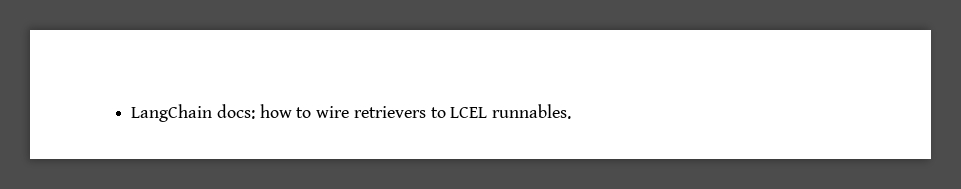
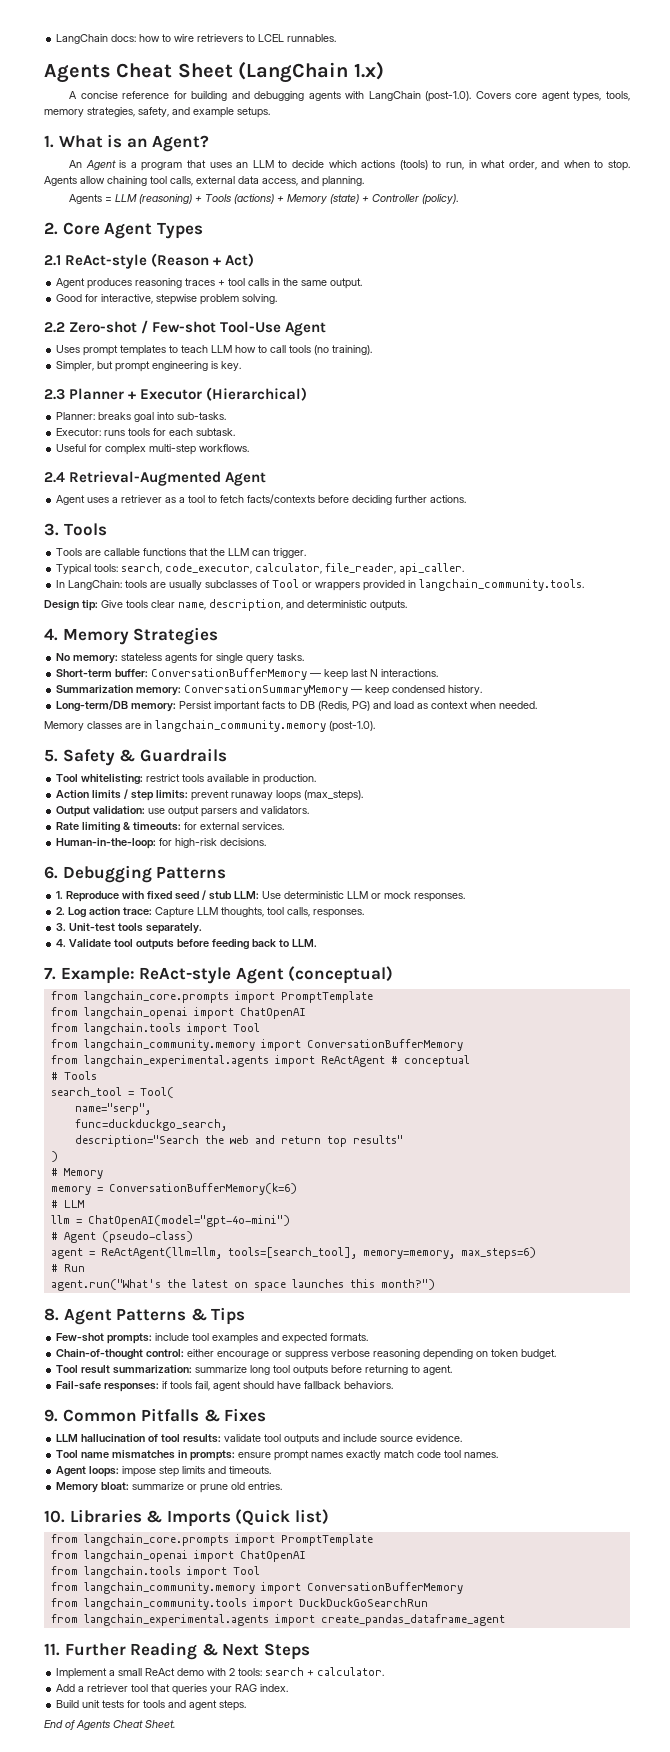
+ Agents Cheat Sheet (LangChain 1.x)
+ A concise reference for building and debugging agents with LangChain (post-1.0). Covers core agent types, tools, memory strategies, safety, and example setups.
+ 1. What is an Agent?
+ An Agent is a program that uses an LLM to decide which actions (tools) to run, in what order, and when to stop. Agents allow chaining tool calls, external data access, and planning.
+ Agents = LLM (reasoning) + Tools (actions) + Memory (state) + Controller (policy).
+ 2. Core Agent Types
+ 2.1 ReAct-style (Reason + Act)
+ Agent produces reasoning traces + tool calls in the same output.
+ Good for interactive, stepwise problem solving.
+ 2.2 Zero-shot / Few-shot Tool-Use Agent
+ Uses prompt templates to teach LLM how to call tools (no training).
+ Simpler, but prompt engineering is key.
+ 2.3 Planner + Executor (Hierarchical)
+ Planner: breaks goal into sub-tasks.
+ Executor: runs tools for each subtask.
+ Useful for complex multi-step workflows.
+ 2.4 Retrieval-Augmented Agent
+ Agent uses a retriever as a tool to fetch facts/contexts before deciding further actions.
+ 3. Tools
+ Tools are callable functions that the LLM can trigger.
+ Typical tools: search, code_executor, calculator, file_reader, api_caller.
+ In LangChain: tools are usually subclasses of Tool or wrappers provided in langchain_community.tools.
+ Design tip: Give tools clear name, description, and deterministic outputs.
+ 4. Memory Strategies
+ No memory: stateless agents for single query tasks.
+ Short-term buffer: ConversationBufferMemory — keep last N interactions.
+ Summarization memory: ConversationSummaryMemory — keep condensed history.
+ Long-term/DB memory: Persist important facts to DB (Redis, PG) and load as context when needed.
+ Memory classes are in langchain_community.memory (post-1.0).
+ 5. Safety & Guardrails
+ Tool whitelisting: restrict tools available in production.
+ Action limits / step limits: prevent runaway loops (max_steps).
+ Output validation: use output parsers and validators.
+ Rate limiting & timeouts: for external services.
+ Human-in-the-loop: for high-risk decisions.
+ 6. Debugging Patterns
+ 1. Reproduce with fixed seed / stub LLM: Use deterministic LLM or mock responses.
+ 2. Log action trace: Capture LLM thoughts, tool calls, responses.
+ 3. Unit-test tools separately.
+ 4. Validate tool outputs before feeding back to LLM.
+ 7. Example: ReAct-style Agent (conceptual)
+ from langchain_core.prompts import PromptTemplate
+ from langchain_openai import ChatOpenAI
+ from langchain.tools import Tool
+ from langchain_community.memory import ConversationBufferMemory
+ from langchain_experimental.agents import ReActAgent # conceptual
+ # Tools
+ search_tool = Tool(
+ name="serp",
+ func=duckduckgo_search,
+ description="Search the web and return top results"
+ )
+ # Memory
+ memory = ConversationBufferMemory(k=6)
+ # LLM
+ llm = ChatOpenAI(model="gpt-4o-mini")
+ # Agent (pseudo-class)
+ agent = ReActAgent(llm=llm, tools=[search_tool], memory=memory, max_steps=6)
+ # Run
+ agent.run("What's the latest on space launches this month?")
+ 8. Agent Patterns & Tips
+ Few-shot prompts: include tool examples and expected formats.
+ Chain-of-thought control: either encourage or suppress verbose reasoning depending on token budget.
+ Tool result summarization: summarize long tool outputs before returning to agent.
+ Fail-safe responses: if tools fail, agent should have fallback behaviors.
+ 9. Common Pitfalls & Fixes
+ LLM hallucination of tool results: validate tool outputs and include source evidence.
+ Tool name mismatches in prompts: ensure prompt names exactly match code tool names.
+ Agent loops: impose step limits and timeouts.
+ Memory bloat: summarize or prune old entries.
+ 10. Libraries & Imports (Quick list)
+ from langchain_core.prompts import PromptTemplate
+ from langchain_openai import ChatOpenAI
+ from langchain.tools import Tool
+ from langchain_community.memory import ConversationBufferMemory
+ from langchain_community.tools import DuckDuckGoSearchRun
+ from langchain_experimental.agents import create_pandas_dataframe_agent
+ 11. Further Reading & Next Steps
+ Implement a small ReAct demo with 2 tools: search + calculator.
+ Add a retriever tool that queries your RAG index.
+ Build unit tests for tools and agent steps.
+ End of Agents Cheat Sheet.

